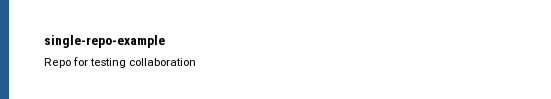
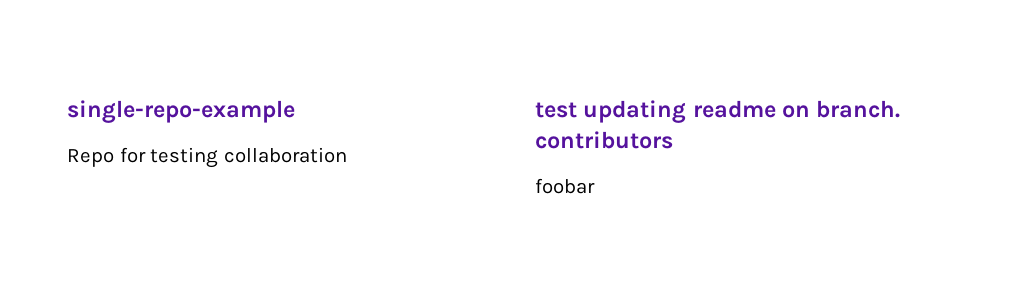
+ test updating readme on branch. contributors
+ foobar

